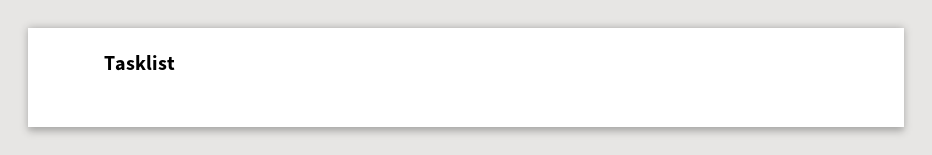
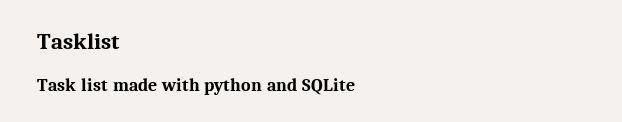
+ Task list made with python and SQLite

